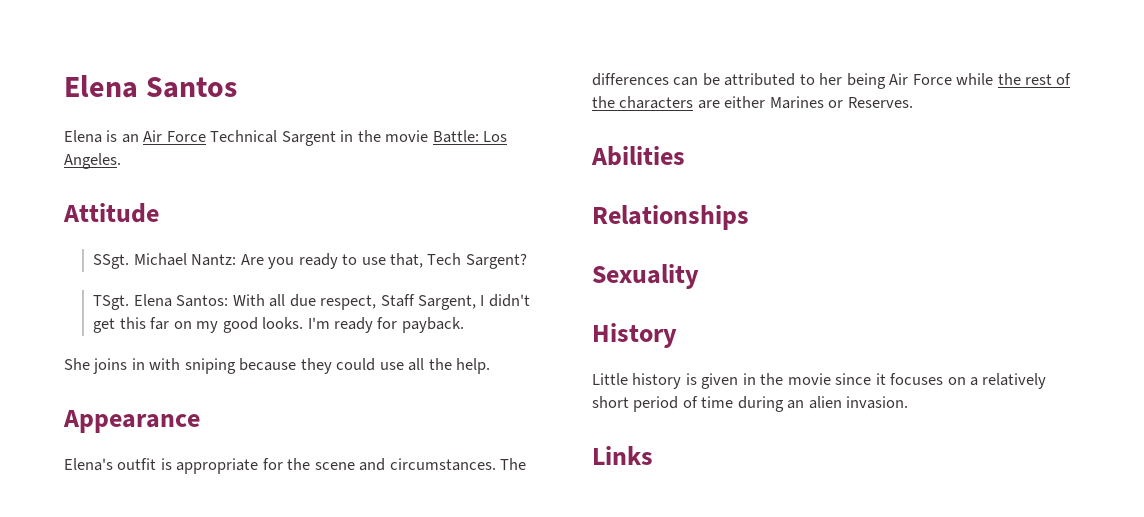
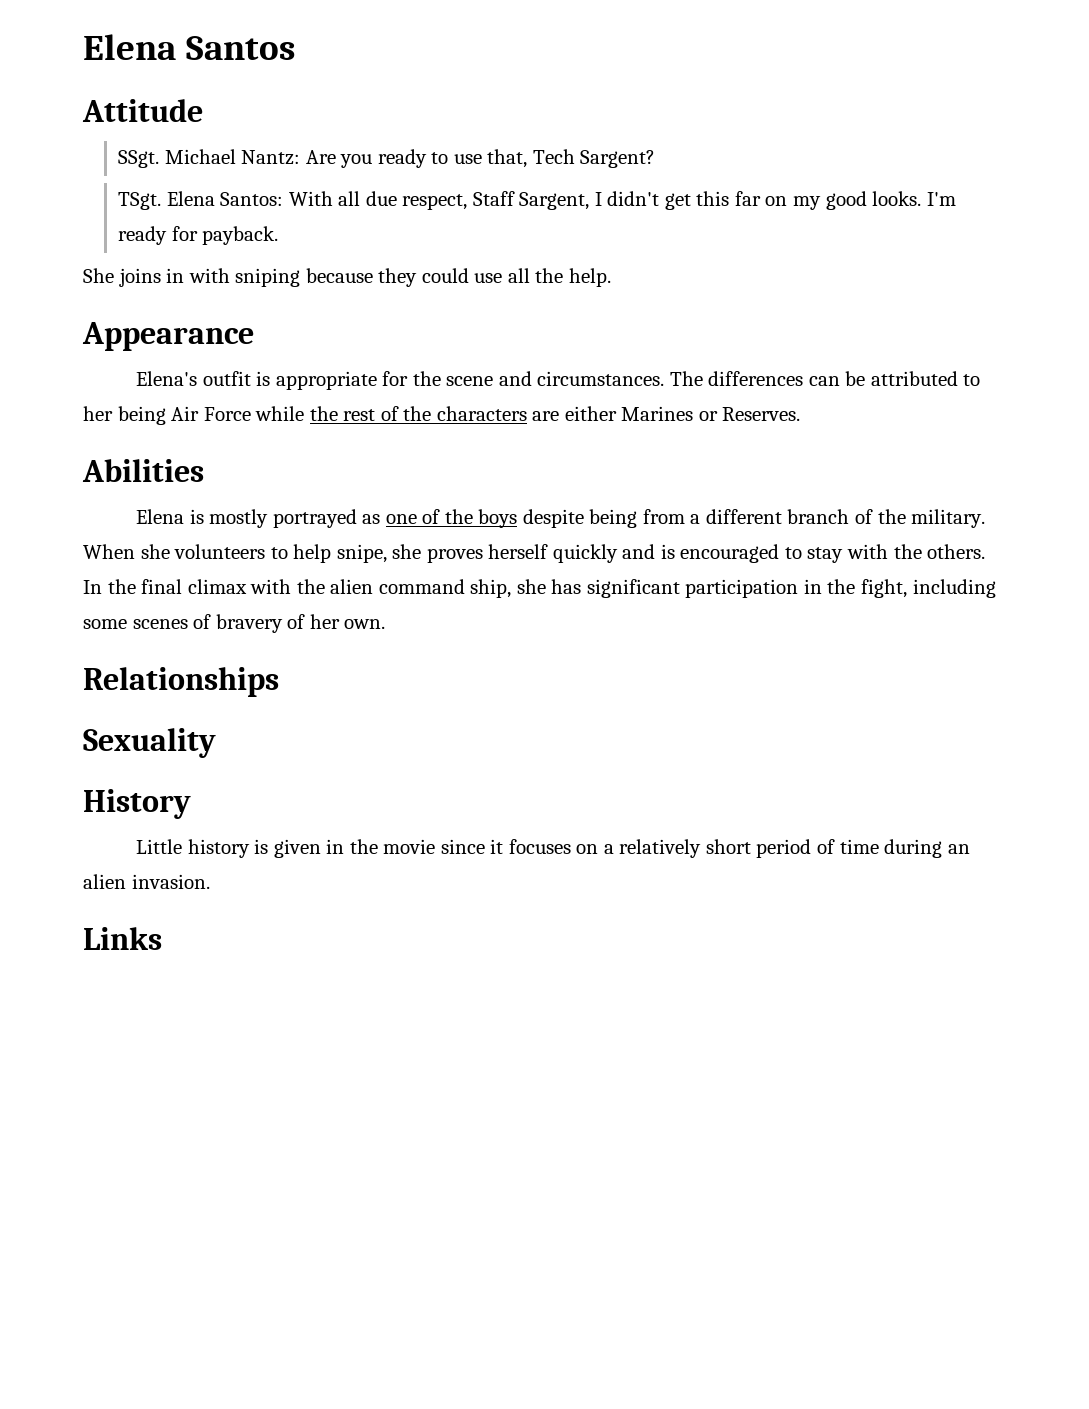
- Elena is an Air Force Technical Sargent in the movie Battle: Los Angeles.
+ Elena is mostly portrayed as one of the boys despite being from a different branch of the military. When she volunteers to help snipe, she proves herself quickly and is encouraged to stay with the others. In the final climax with the alien command ship, she has significant participation in the fight, including some scenes of bravery of her own.

